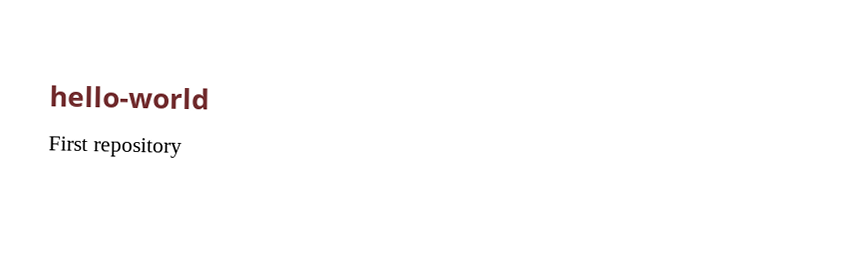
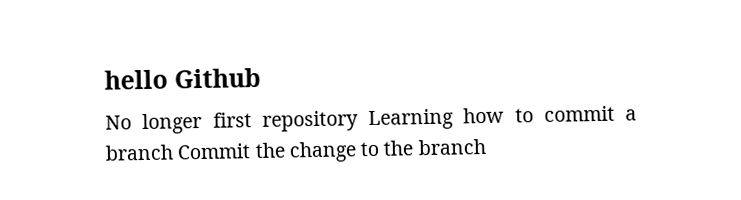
- hello-world
- First repository
+ hello Github
+ No longer first repository Learning how to commit a branch Commit the change to the branch

